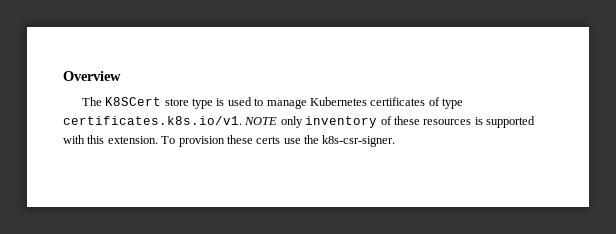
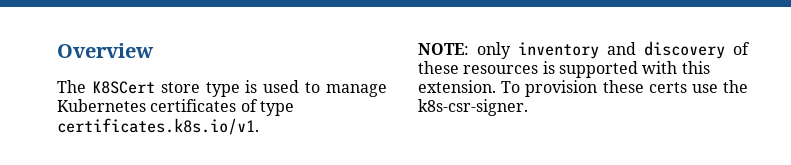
- The K8SCert store type is used to manage Kubernetes certificates of type certificates.k8s.io/v1. NOTE only inventory of these resources is supported with this extension.
+ The K8SCert store type is used to manage Kubernetes certificates of type certificates.k8s.io/v1.
+ NOTE: only inventory and discovery of these resources is supported with this extension.

